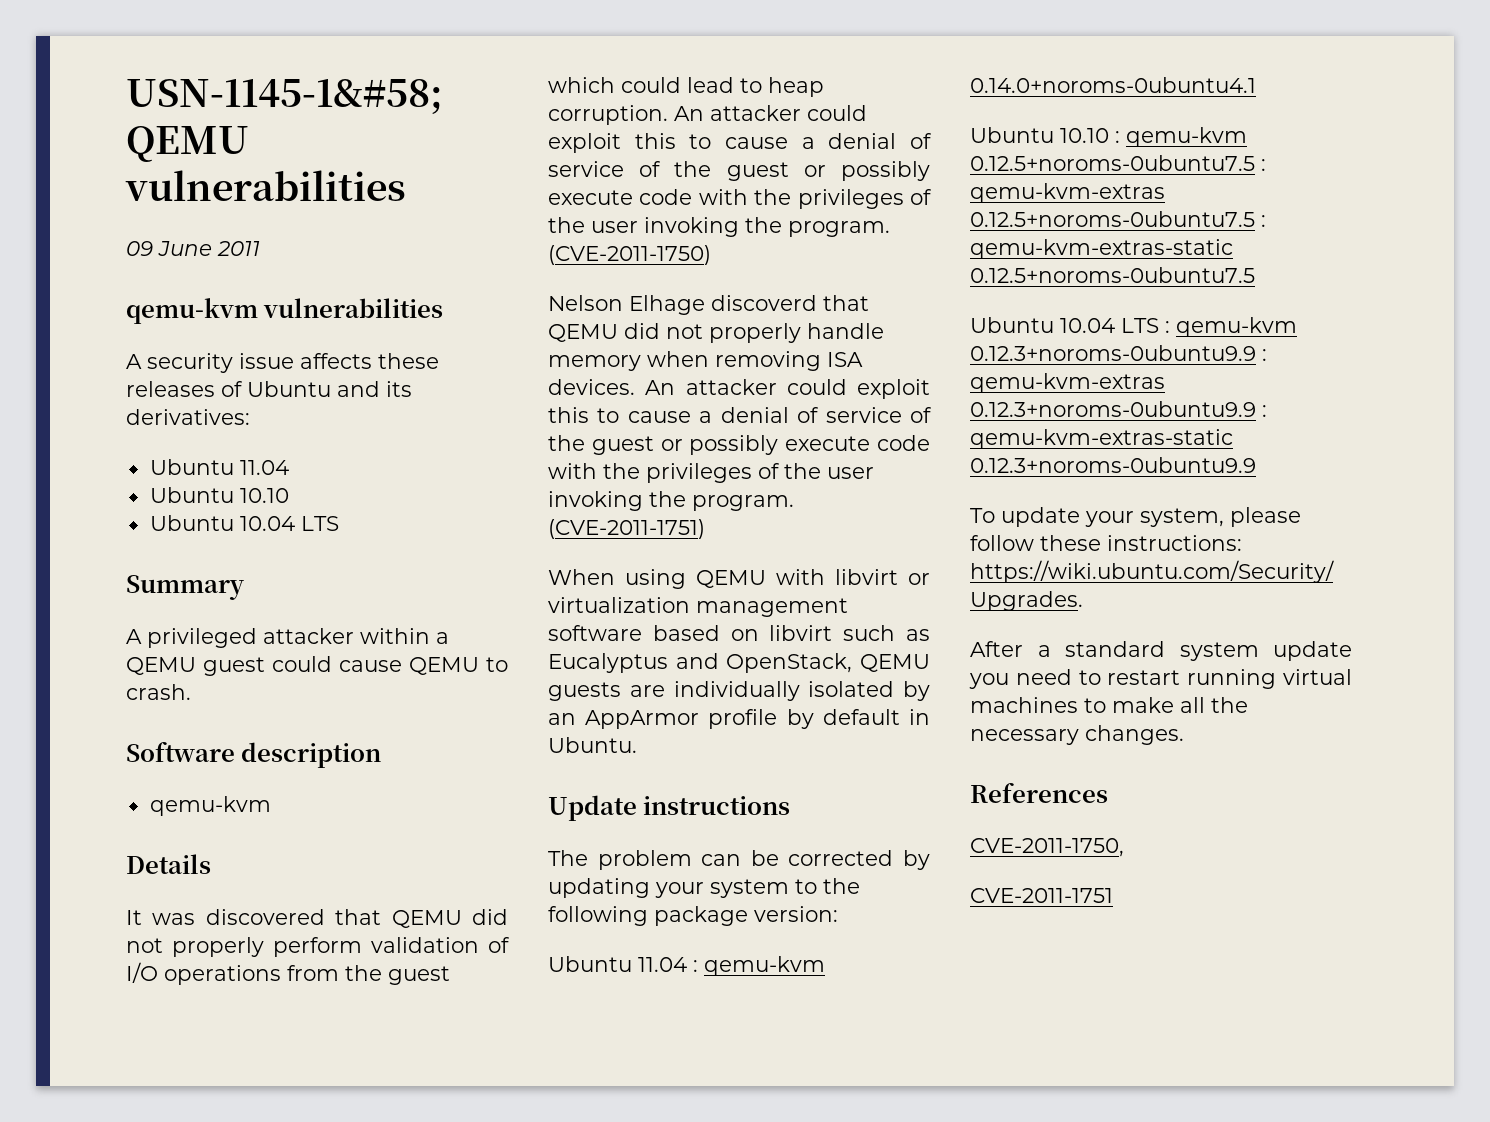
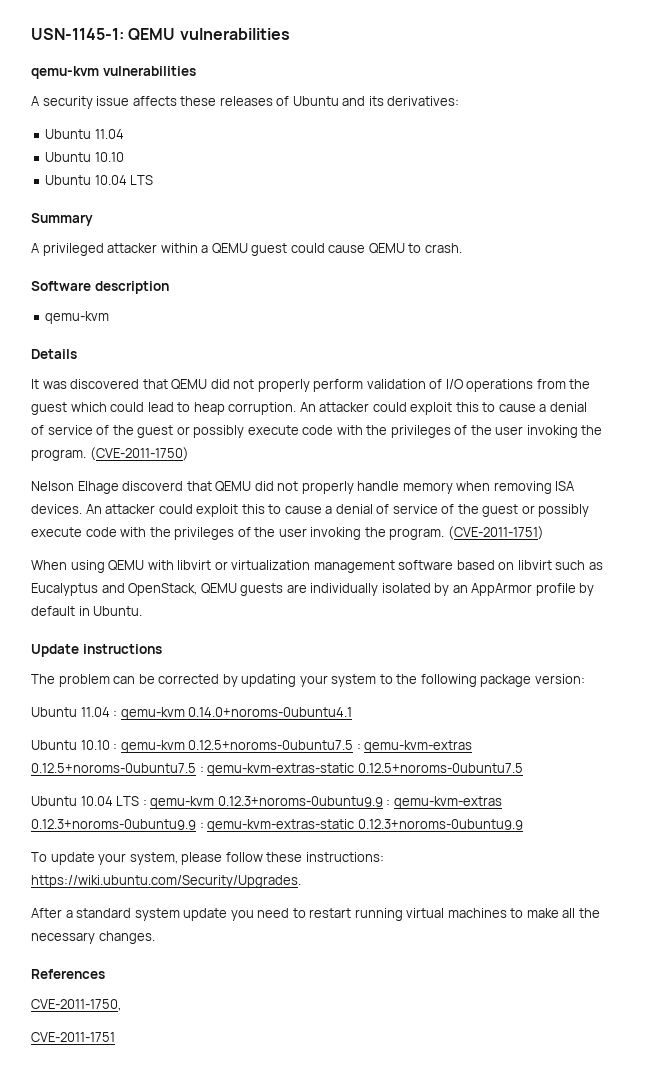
- USN-1145-1&#58; QEMU vulnerabilities
+ USN-1145-1: QEMU vulnerabilities
- 09 June 2011

